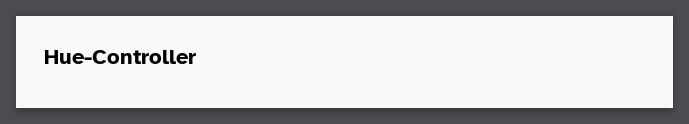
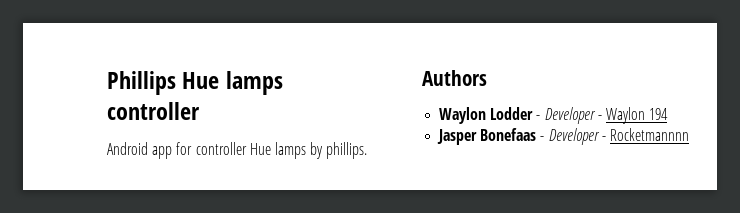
- Hue-Controller
+ Phillips Hue lamps controller
+ Android app for controller Hue lamps by phillips.
+ Authors
+ Waylon Lodder - Developer - Waylon 194
+ Jasper Bonefaas - Developer - Rocketmannnn

